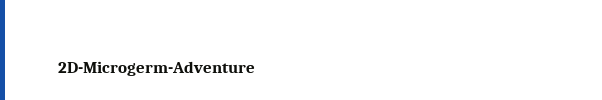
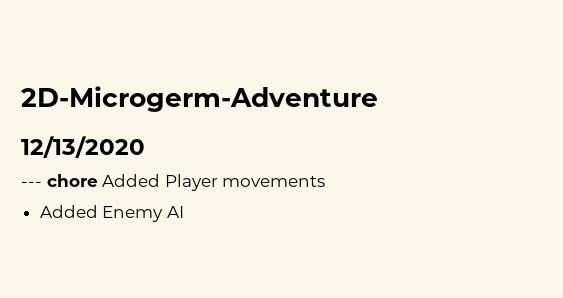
+ 12/13/2020
+ --- chore Added Player movements
+ Added Enemy AI

